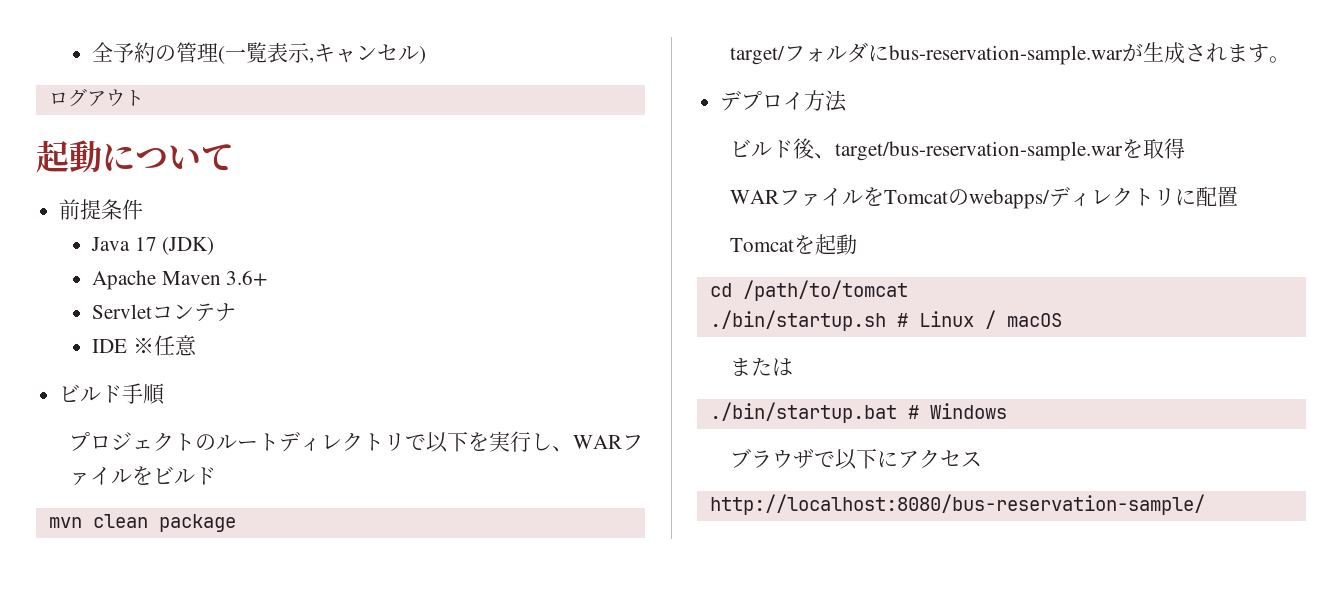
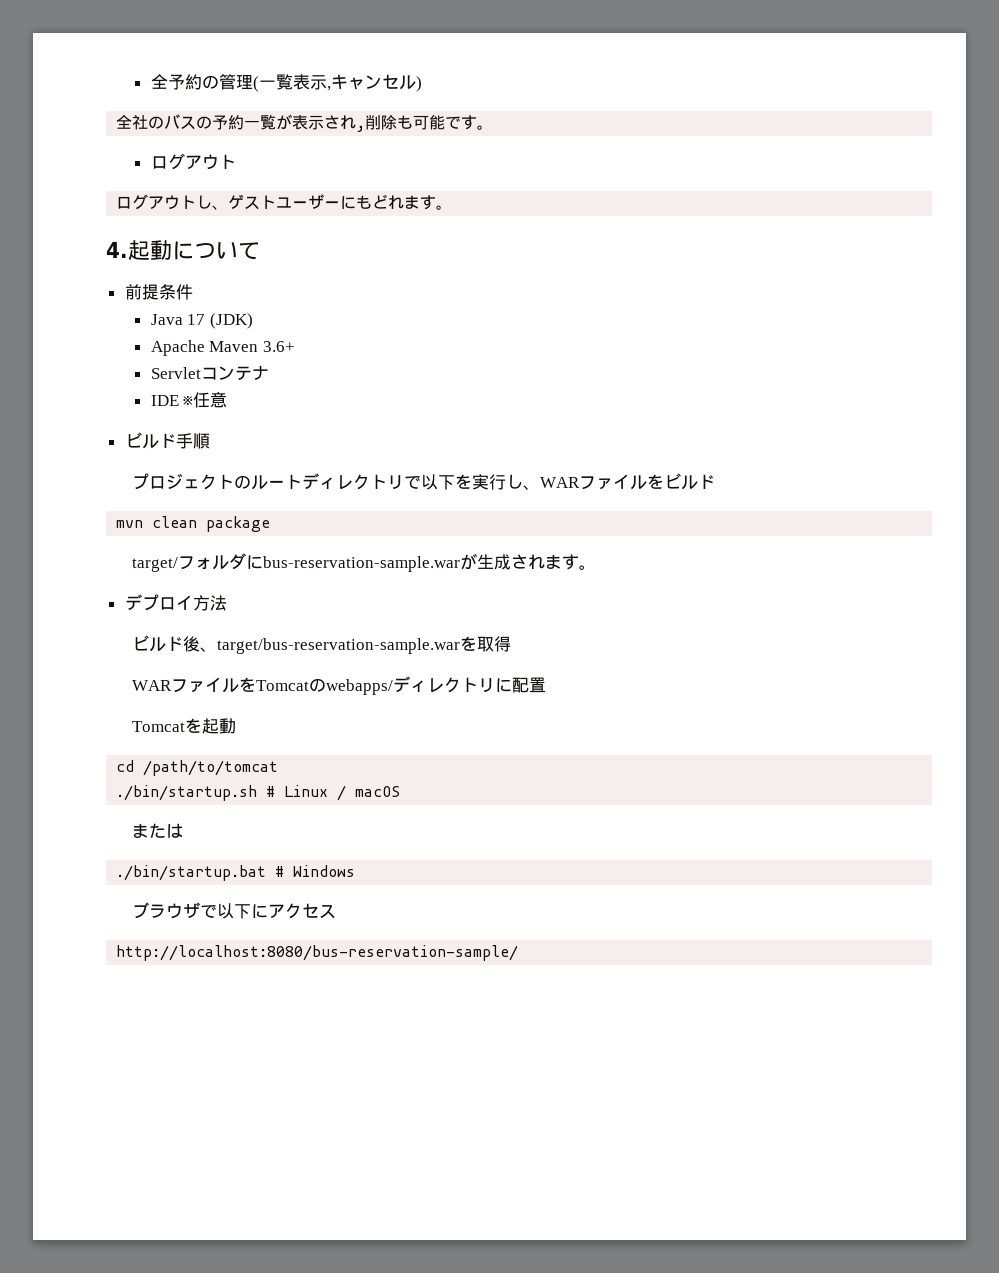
+ 全社のバスの予約一覧が表示され,削除も可能です。
  ログアウト
- 起動について
+ ログアウトし、ゲストユーザーにもどれます。
+ 4.起動について

